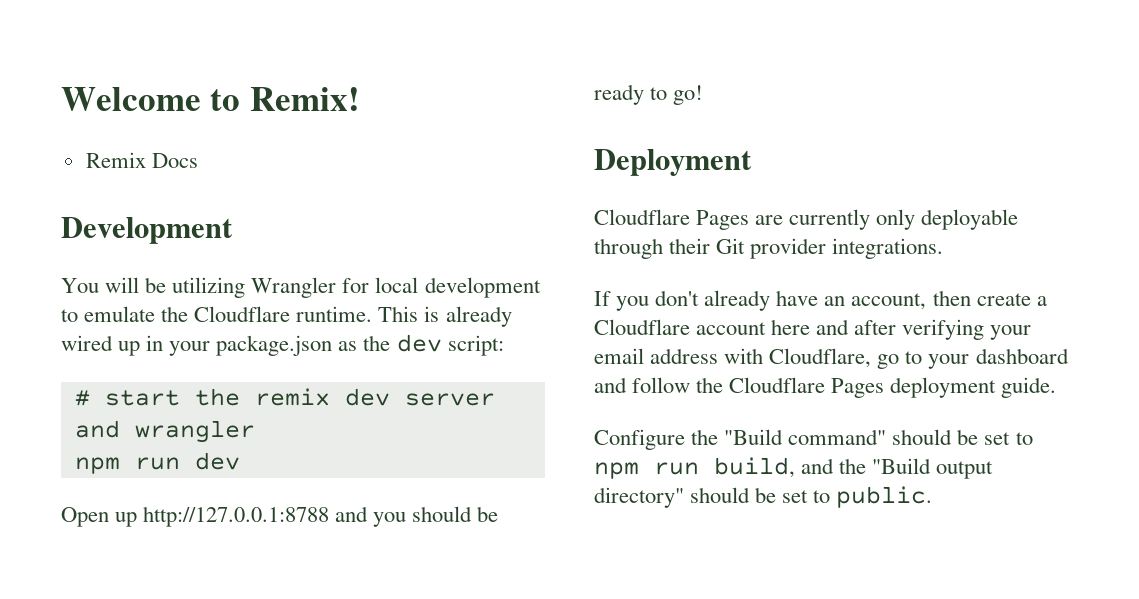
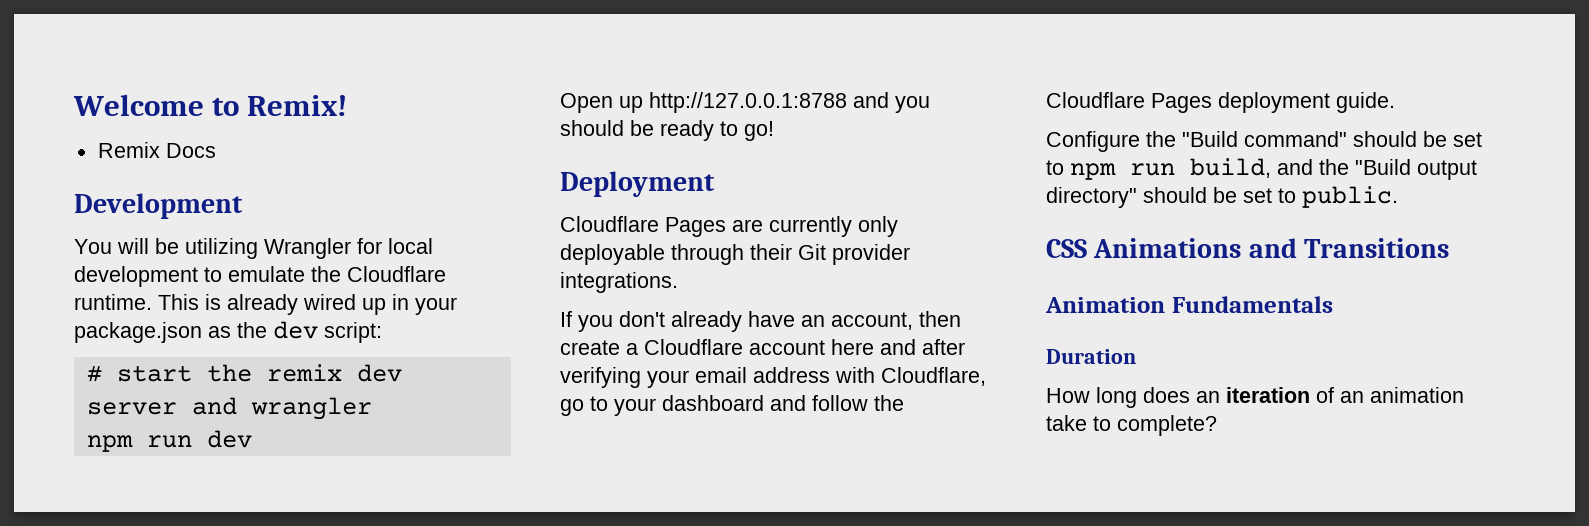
+ CSS Animations and Transitions
+ Animation Fundamentals
+ Duration
+ How long does an iteration of an animation take to complete?

